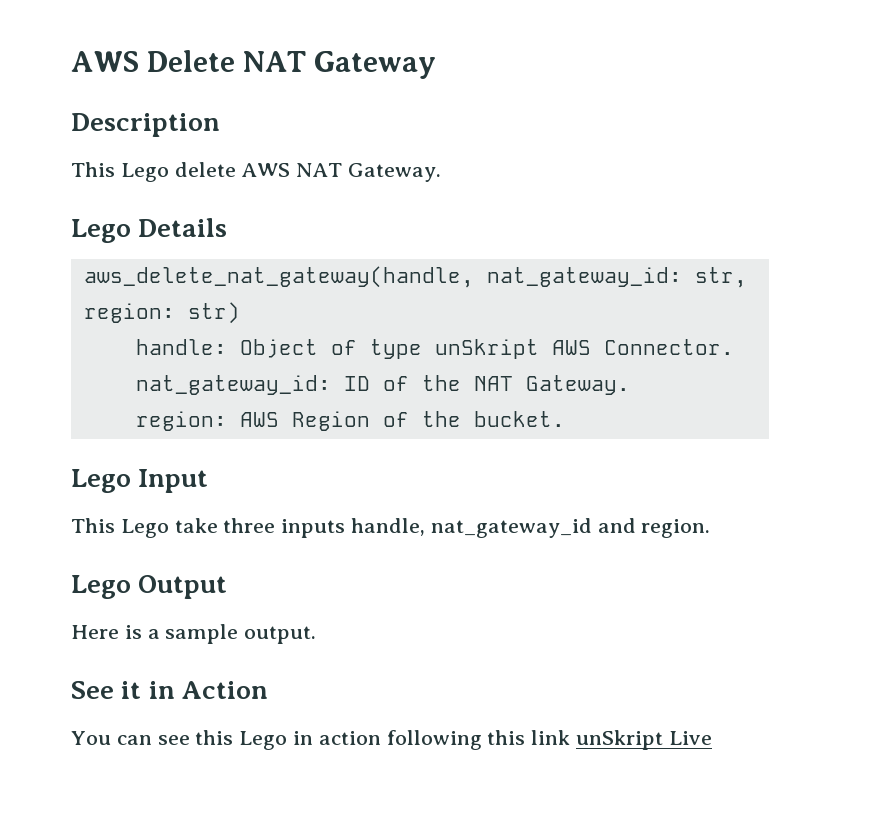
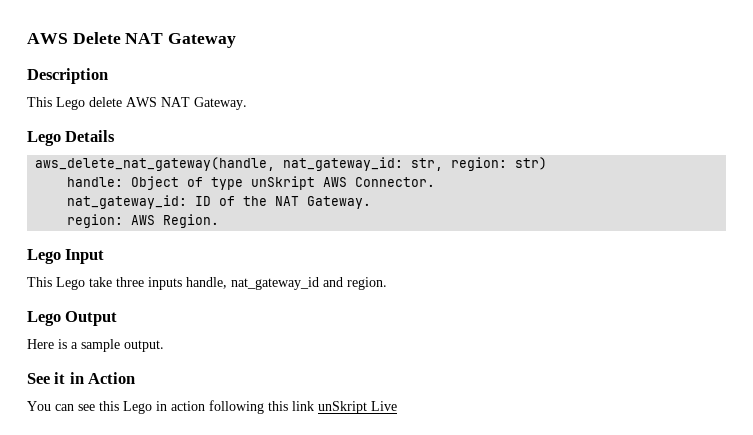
- region: AWS Region of the bucket.
+ region: AWS Region.

